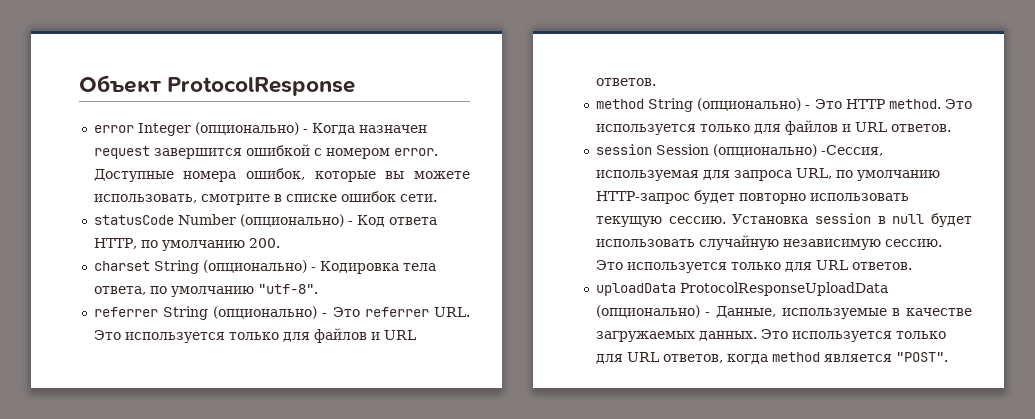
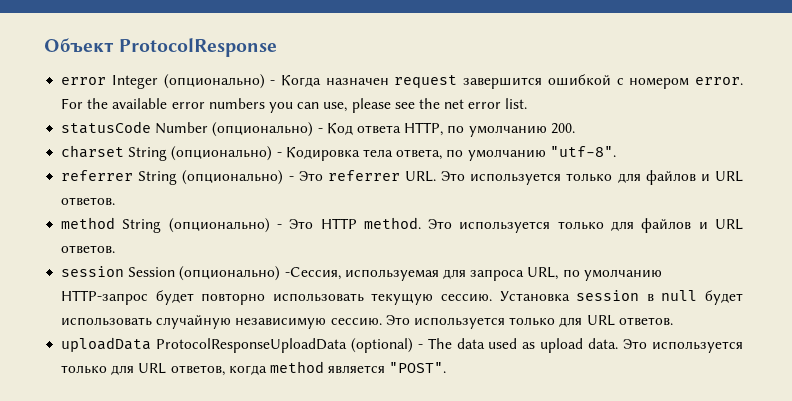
- Доступные номера ошибок, которые вы можете использовать, смотрите в списке ошибок сети.
+ For the available error numbers you can use, please see the net error list.
- uploadData ProtocolResponseUploadData (опционально) - Данные, используемые в качестве загружаемых данных.
+ uploadData ProtocolResponseUploadData (optional) - The data used as upload data.

